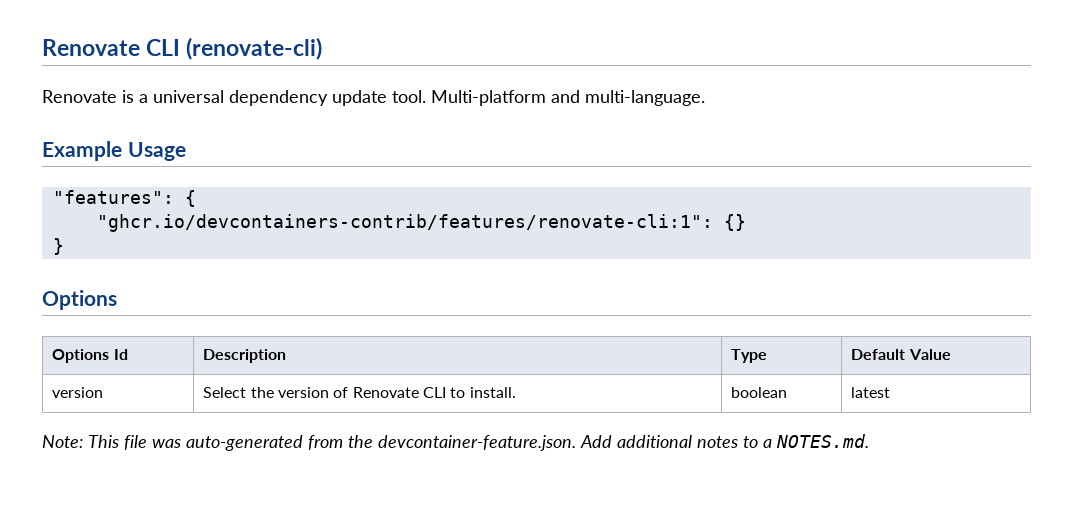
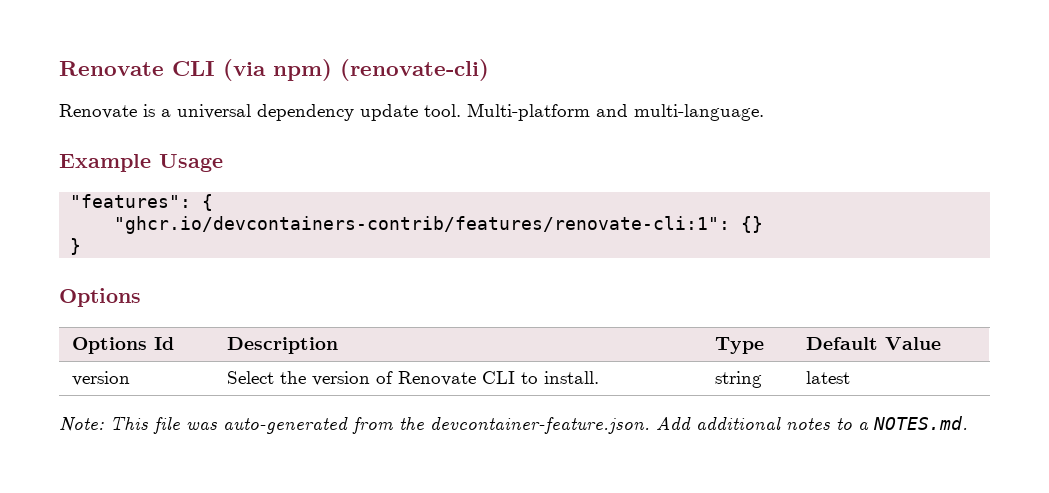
- Renovate CLI (renovate-cli)
+ Renovate CLI (via npm) (renovate-cli)
- version | Select the version of Renovate CLI to install. | boolean | latest
+ version | Select the version of Renovate CLI to install. | string | latest

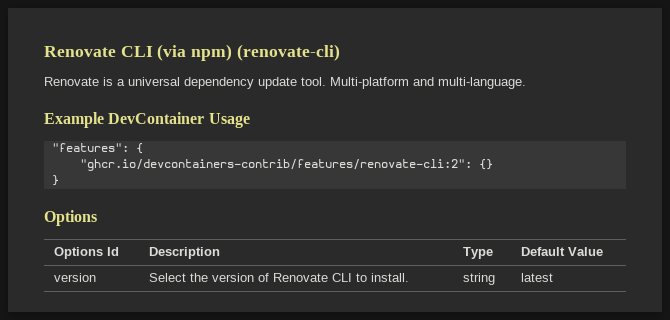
- Example Usage
+ Example DevContainer Usage
- "ghcr.io/devcontainers-contrib/features/renovate-cli:1": {}
+ "ghcr.io/devcontainers-contrib/features/renovate-cli:2": {}
- Note: This file was auto-generated from the devcontainer-feature.json. Add additional notes to a NOTES.md.

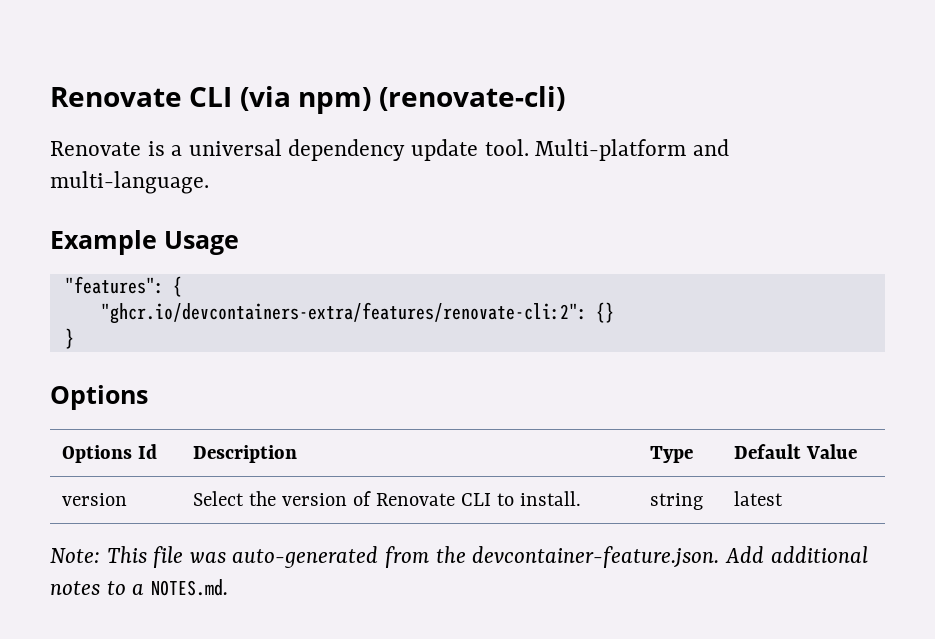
- Example DevContainer Usage
+ Example Usage
- "ghcr.io/devcontainers-contrib/features/renovate-cli:2": {}
+ "ghcr.io/devcontainers-extra/features/renovate-cli:2": {}
+ Note: This file was auto-generated from the devcontainer-feature.json. Add additional notes to a NOTES.md.

